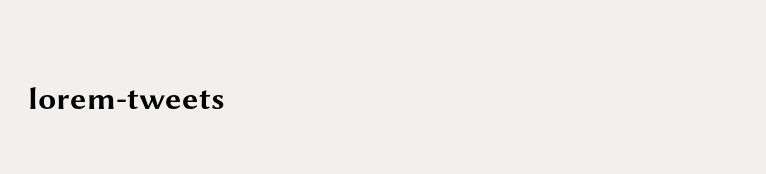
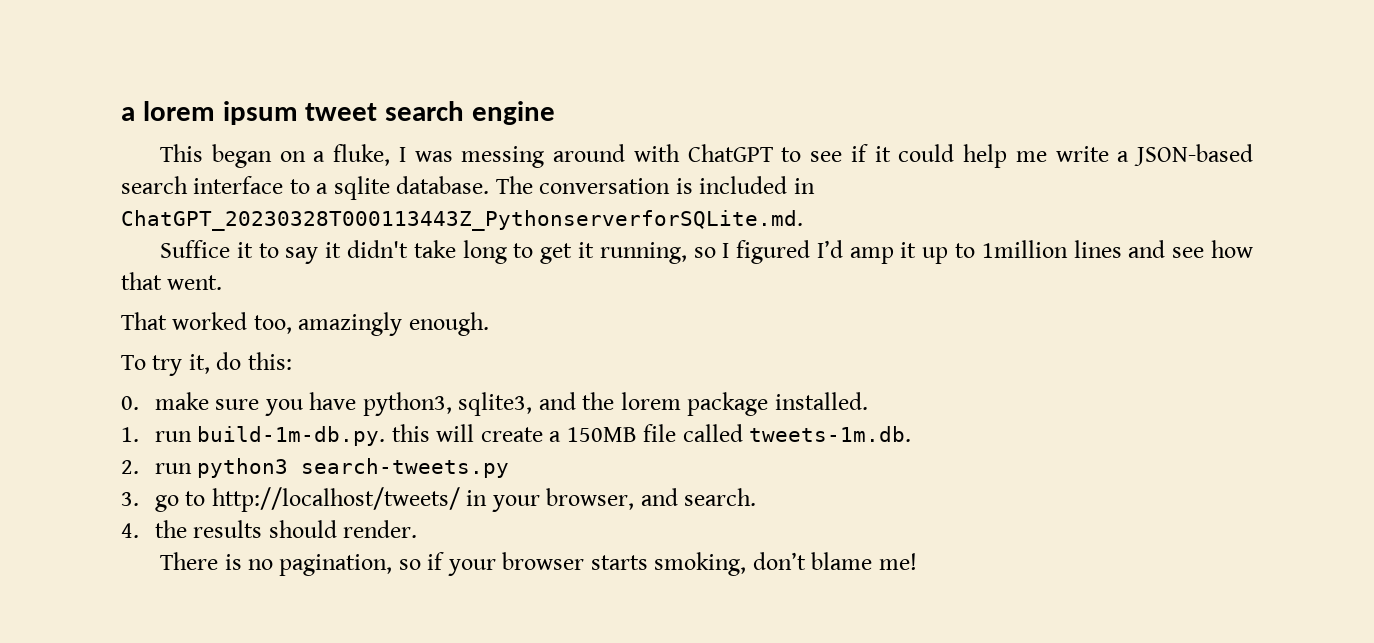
- lorem-tweets
+ a lorem ipsum tweet search engine
+ This began on a fluke, I was messing around with ChatGPT to see if it could help me write a JSON-based search interface to a sqlite database. The conversation is included in ChatGPT_20230328T000113443Z_PythonserverforSQLite.md.
+ Suffice it to say it didn't take long to get it running, so I figured I’d amp it up to 1million lines and see how that went.
+ That worked too, amazingly enough.
+ To try it, do this:
+ 0. make sure you have python3, sqlite3, and the lorem package installed.
+ 1. run build-1m-db.py. this will create a 150MB file called tweets-1m.db.
+ 2. run python3 search-tweets.py
+ 3. go to http://localhost/tweets/ in your browser, and search.
+ 4. the results should render.
+ There is no pagination, so if your browser starts smoking, don’t blame me!

